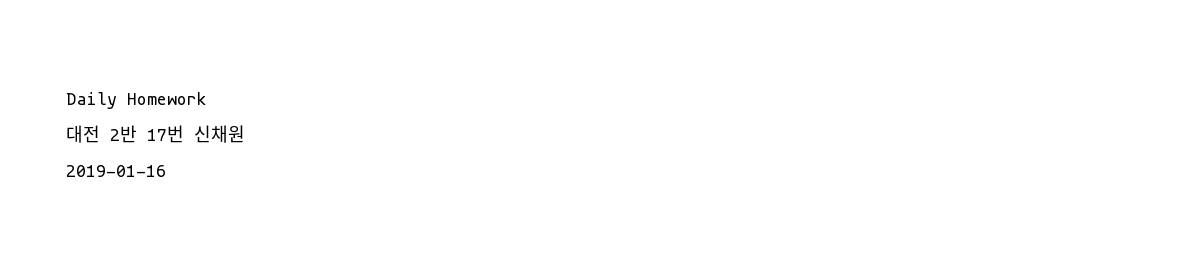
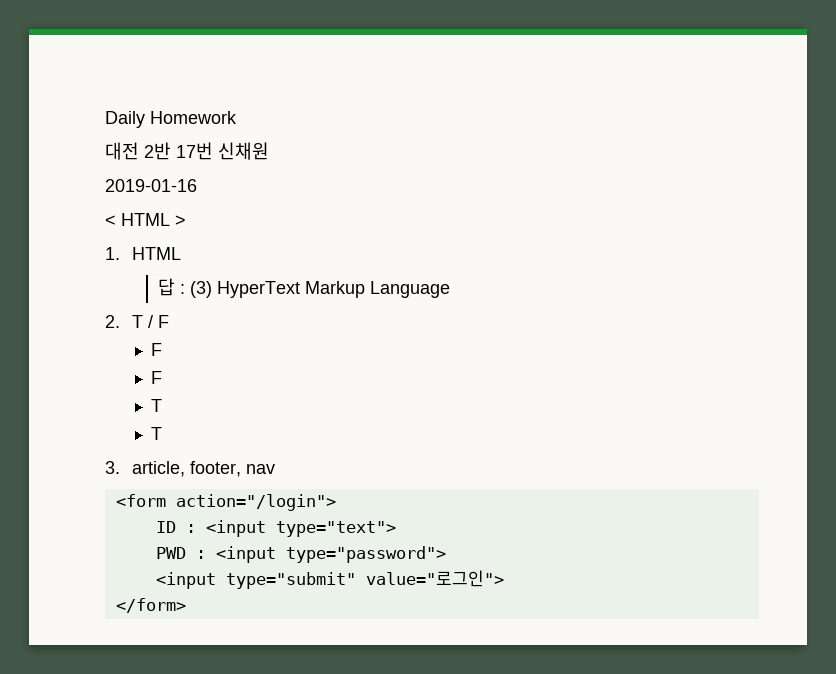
+ < HTML >
+ 1. HTML
+ 답 : (3) HyperText Markup Language
+ 2. T / F
+ F
+ F
+ T
+ T
+ 3. article, footer, nav
+ <form action="/login">
+ ID : <input type="text">
+ PWD : <input type="password">
+ <input type="submit" value="로그인">
+ </form>

